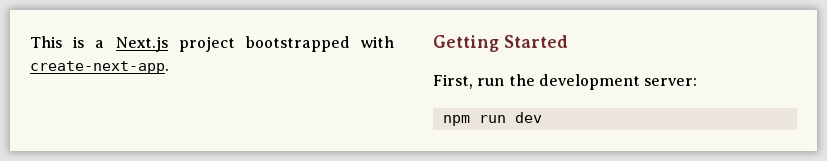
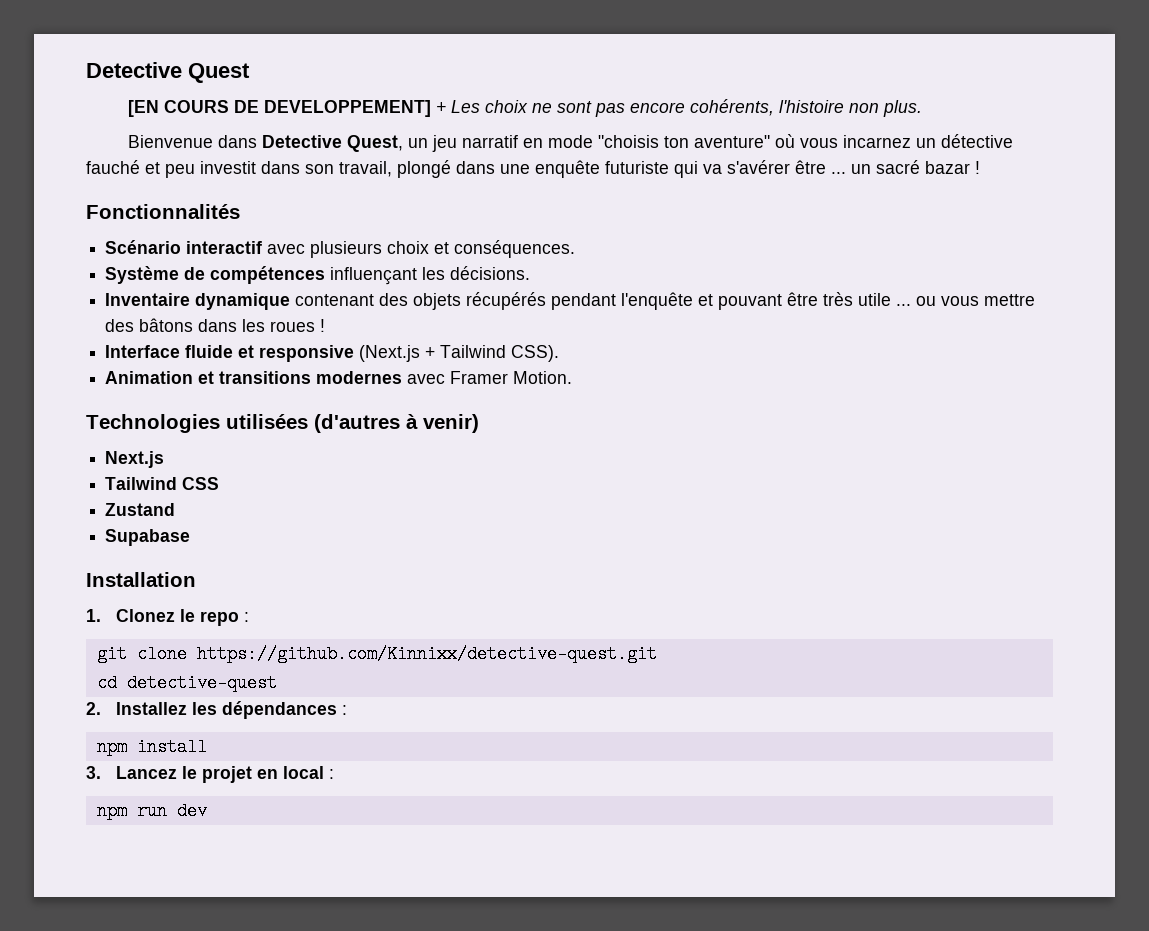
- This is a Next.js project bootstrapped with create-next-app.
- Getting Started
- First, run the development server:
+ Detective Quest
+ [EN COURS DE DEVELOPPEMENT] + Les choix ne sont pas encore cohérents, l'histoire non plus.
+ Bienvenue dans Detective Quest, un jeu narratif en mode "choisis ton aventure" où vous incarnez un détective fauché et peu investit dans son travail, plongé dans une enquête futuriste qui va s'avérer être ... un sacré bazar !
+ Fonctionnalités
+ Scénario interactif avec plusieurs choix et conséquences.
+ Système de compétences influençant les décisions.
+ Inventaire dynamique contenant des objets récupérés pendant l'enquête et pouvant être très utile ... ou vous mettre des bâtons dans les roues !
+ Interface fluide et responsive (Next.js + Tailwind CSS).
+ Animation et transitions modernes avec Framer Motion.
+ Technologies utilisées (d'autres à venir)
+ Next.js
+ Tailwind CSS
+ Zustand
+ Supabase
+ Installation
+ 1. Clonez le repo :
+ git clone https://github.com/Kinnixx/detective-quest.git
+ cd detective-quest
+ 2. Installez les dépendances :
+ npm install
+ 3. Lancez le projet en local :

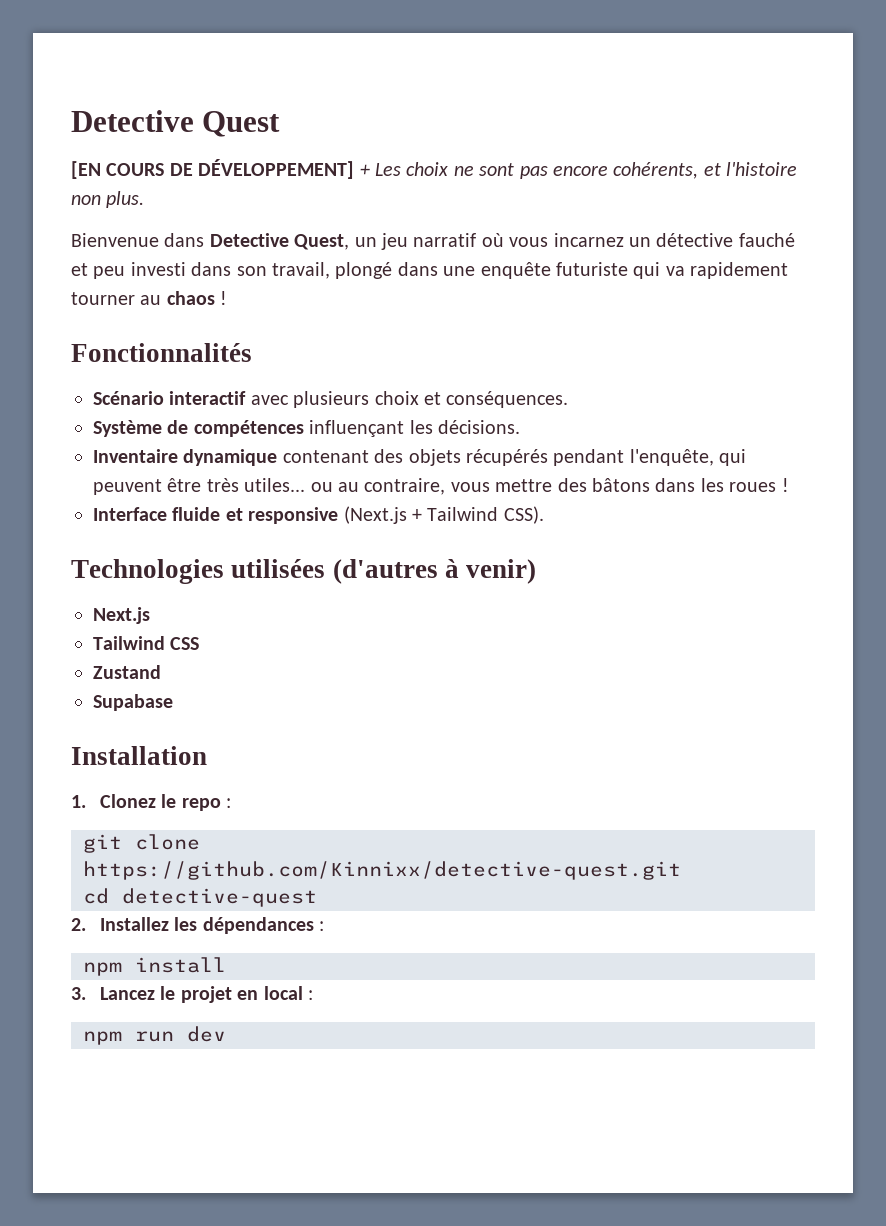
- [EN COURS DE DEVELOPPEMENT] + Les choix ne sont pas encore cohérents, l'histoire non plus.
+ [EN COURS DE DÉVELOPPEMENT] + Les choix ne sont pas encore cohérents, et l'histoire non plus.
- Bienvenue dans Detective Quest, un jeu narratif en mode "choisis ton aventure" où vous incarnez un détective fauché et peu investit dans son travail, plongé dans une enquête futuriste qui va s'avérer être ... un sacré bazar !
+ Bienvenue dans Detective Quest, un jeu narratif où vous incarnez un détective fauché et peu investi dans son travail, plongé dans une enquête futuriste qui va rapidement tourner au chaos !
- Inventaire dynamique contenant des objets récupérés pendant l'enquête et pouvant être très utile ... ou vous mettre des bâtons dans les roues !
+ Inventaire dynamique contenant des objets récupérés pendant l'enquête, qui peuvent être très utiles... ou au contraire, vous mettre des bâtons dans les roues !
- Animation et transitions modernes avec Framer Motion.

